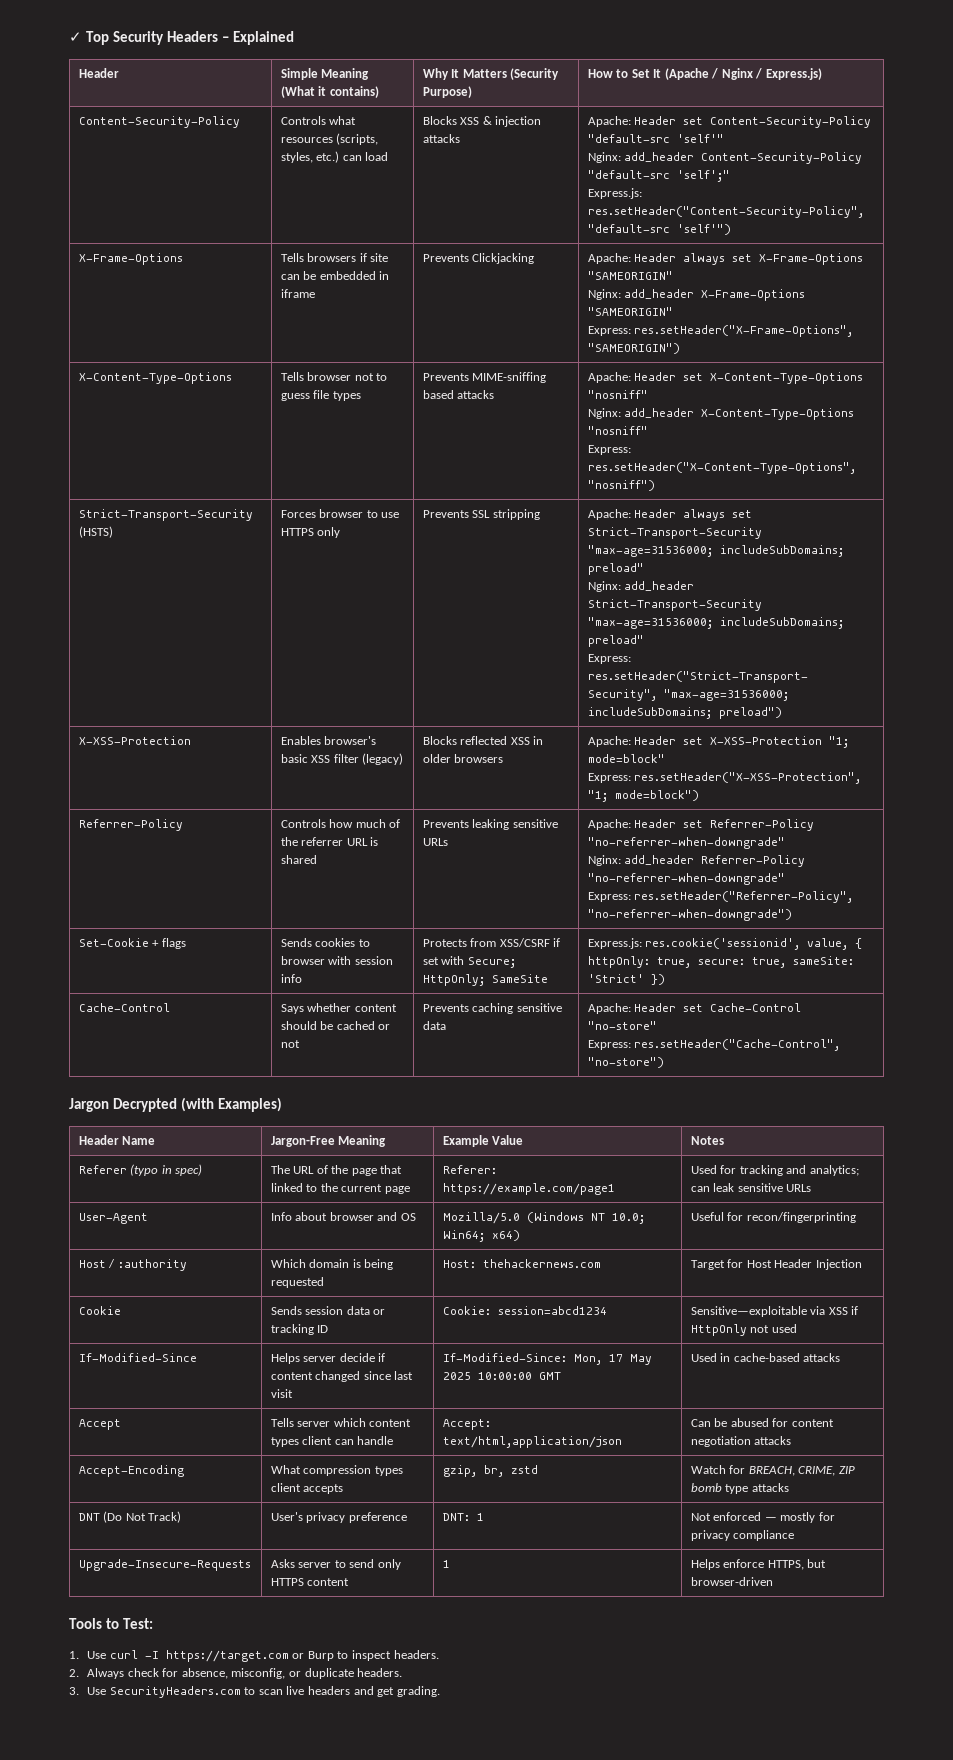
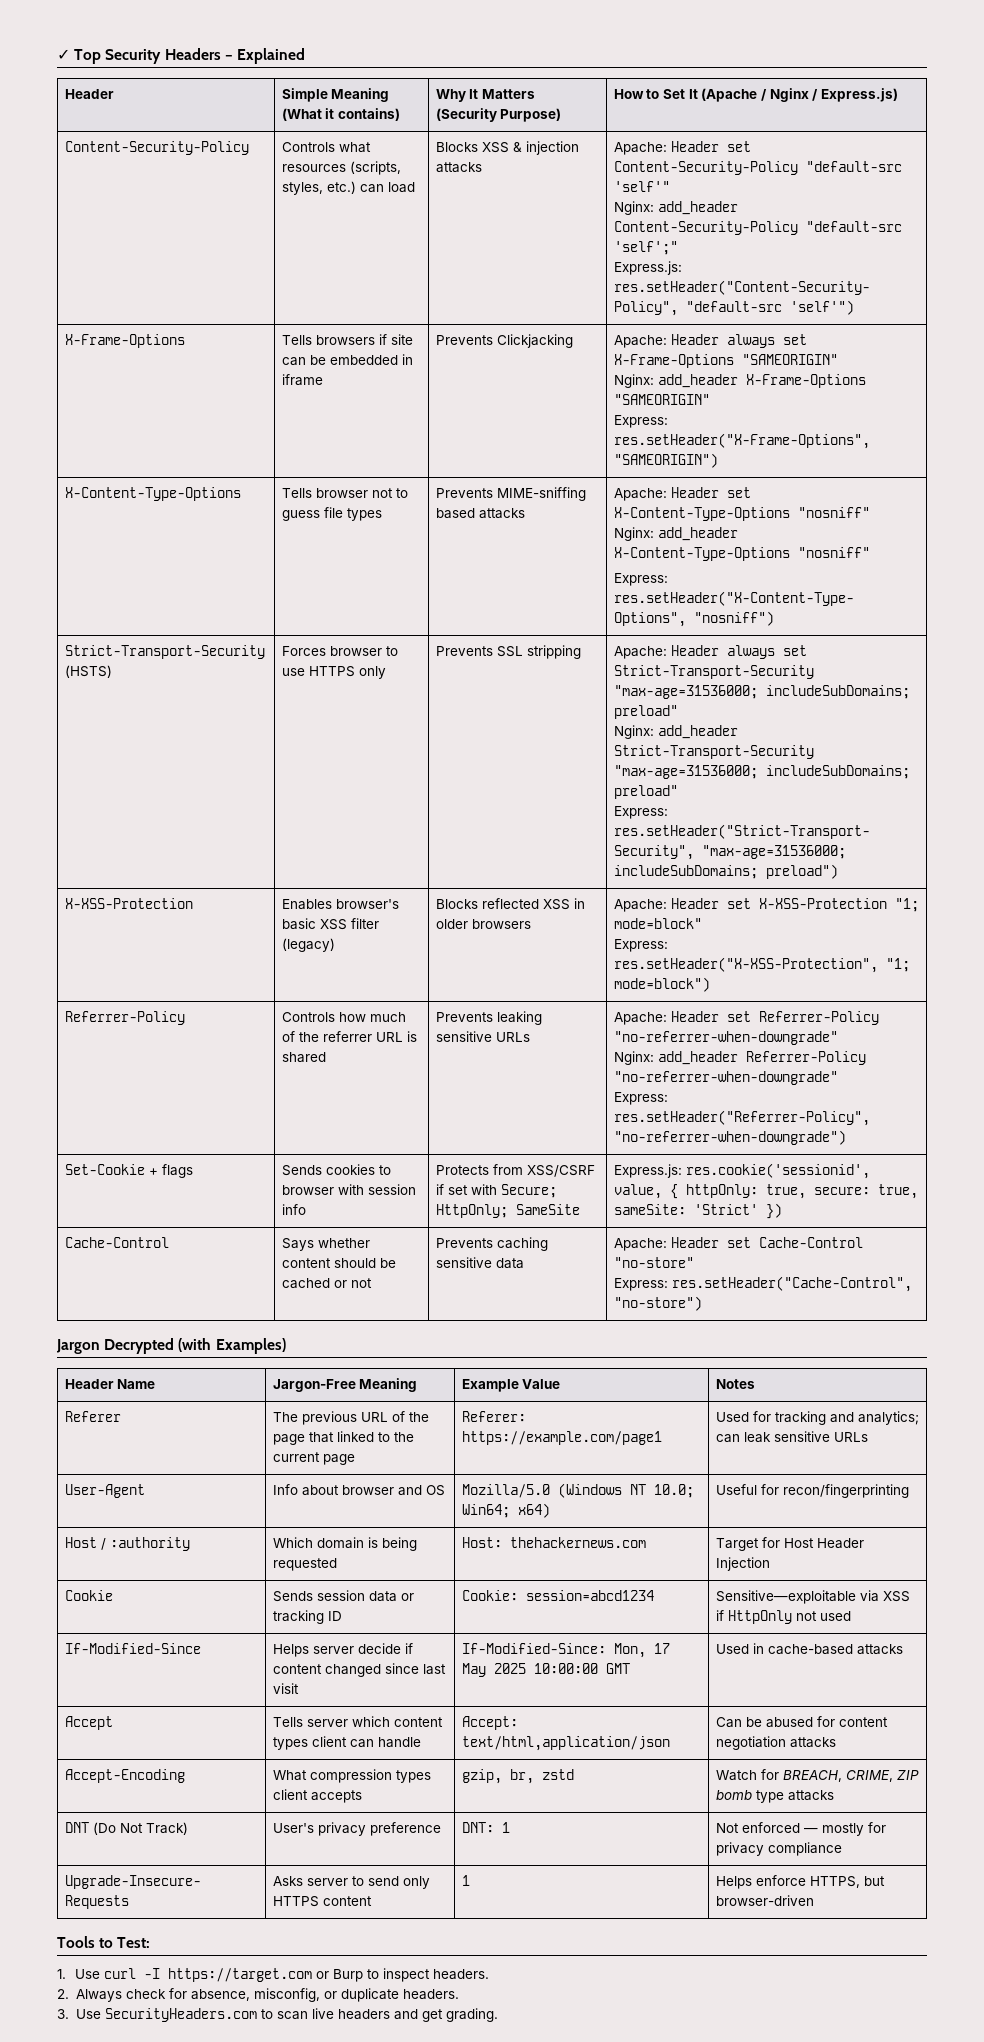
- Referer (typo in spec) | The URL of the page that linked to the current page | Referer: https://example.com/page1 | Used for tracking and analytics; can leak sensitive URLs
+ Referer | The previous URL of the page that linked to the current page | Referer: https://example.com/page1 | Used for tracking and analytics; can leak sensitive URLs

